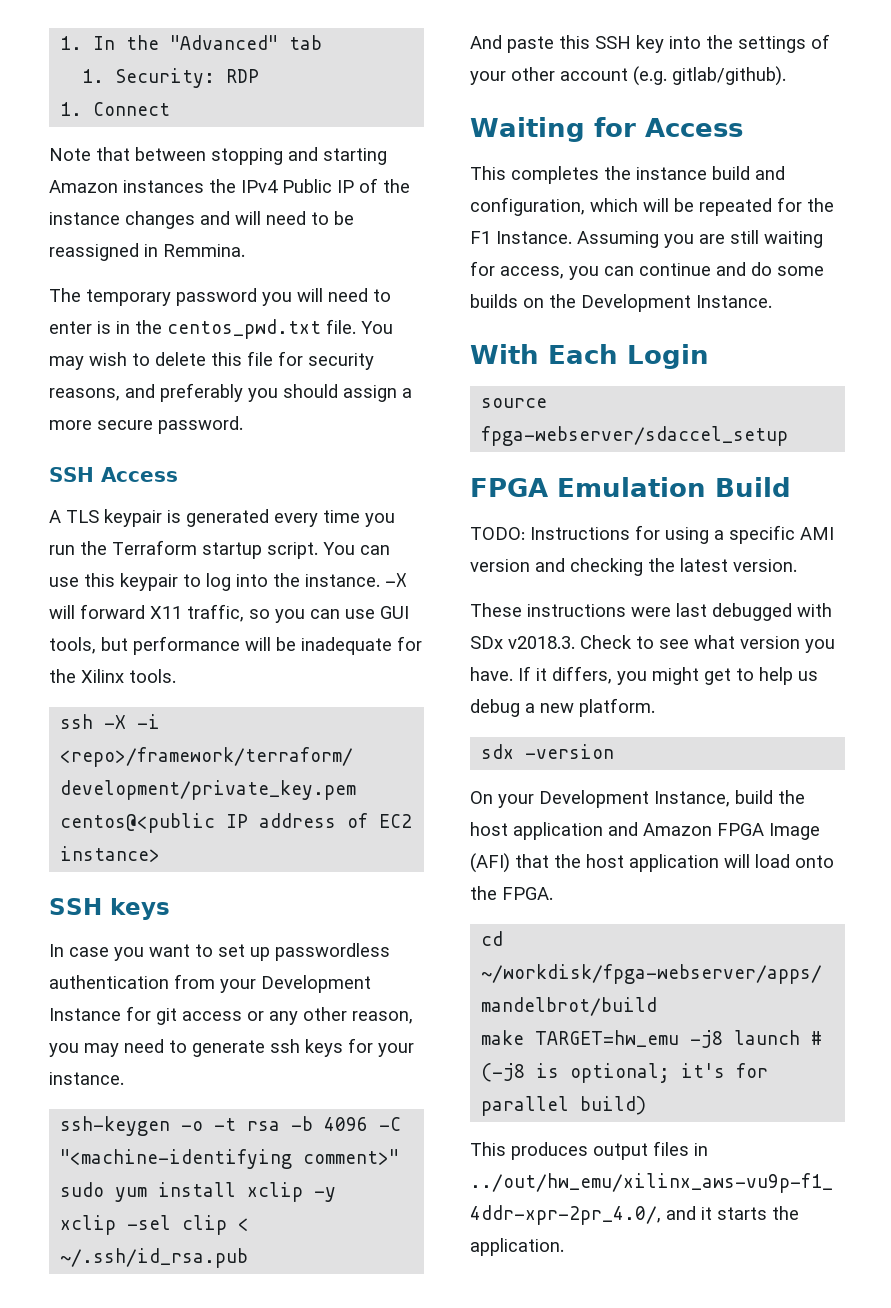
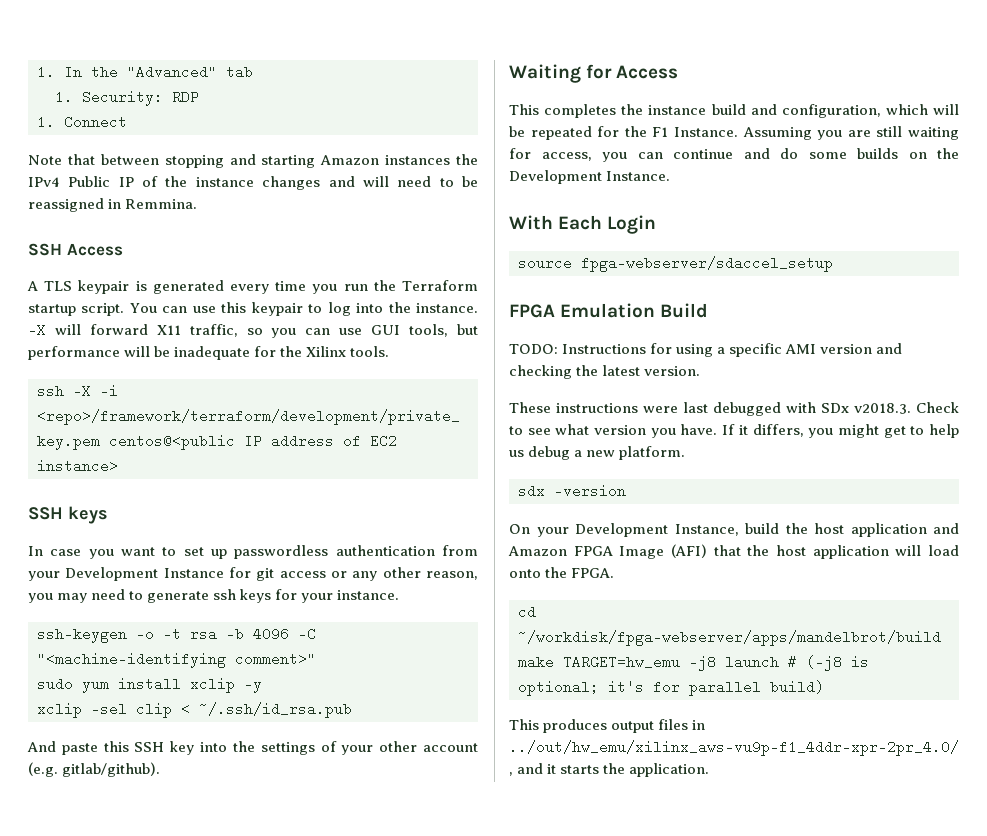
- The temporary password you will need to enter is in the centos_pwd.txt file. You may wish to delete this file for security reasons, and preferably you should assign a more secure password.

